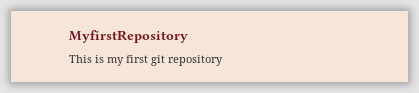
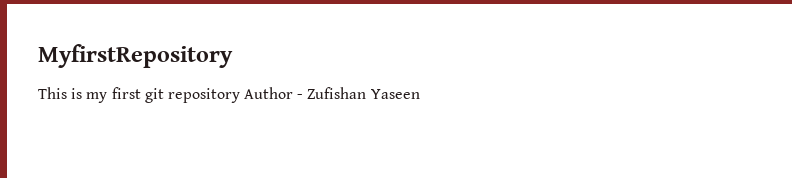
- This is my first git repository
+ This is my first git repository Author - Zufishan Yaseen

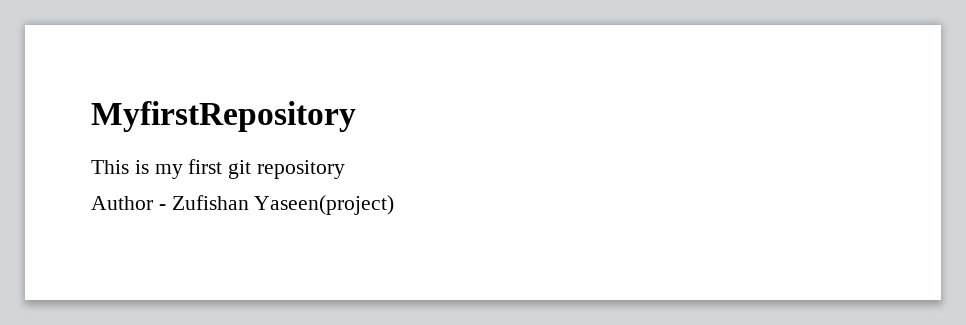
- This is my first git repository Author - Zufishan Yaseen
+ This is my first git repository
+ Author - Zufishan Yaseen(project)

